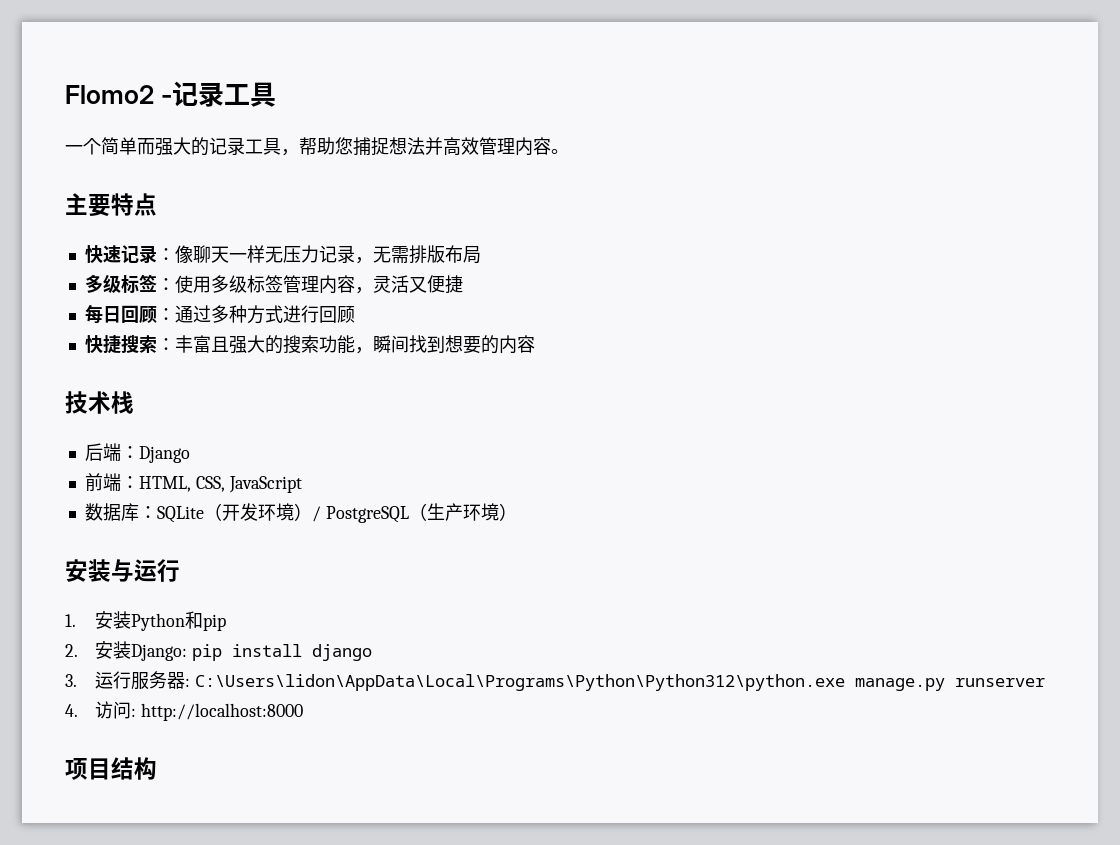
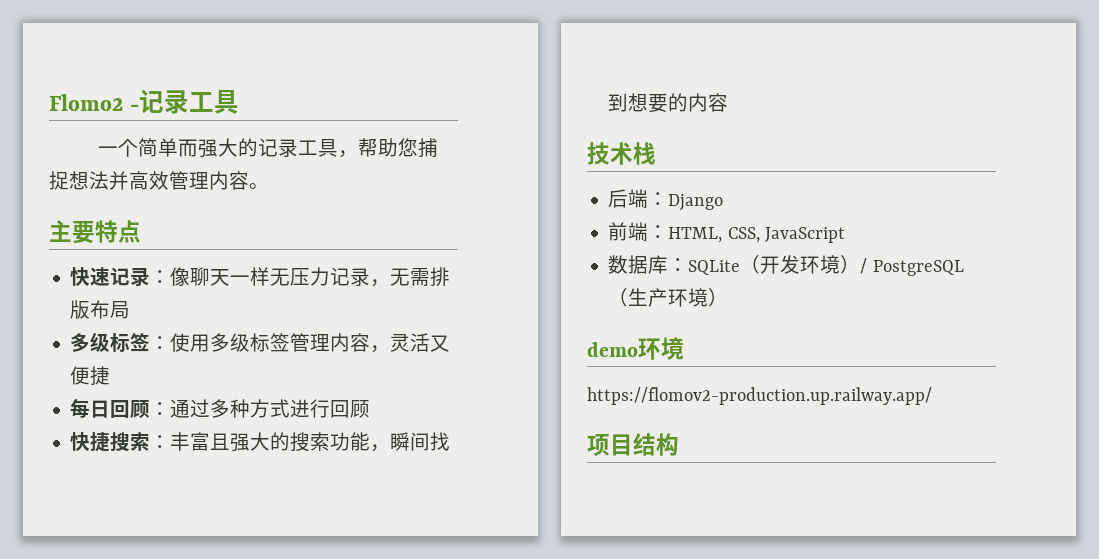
- 安装与运行
- 1.安装Python和pip
- 2.安装Django: pip install django
- 3.运行服务器: C:\Users\lidon\AppData\Local\Programs\Python\Python312\python.exe manage.py runserver
- 4.访问: http://localhost:8000
+ demo环境
+ https://flomov2-production.up.railway.app/

